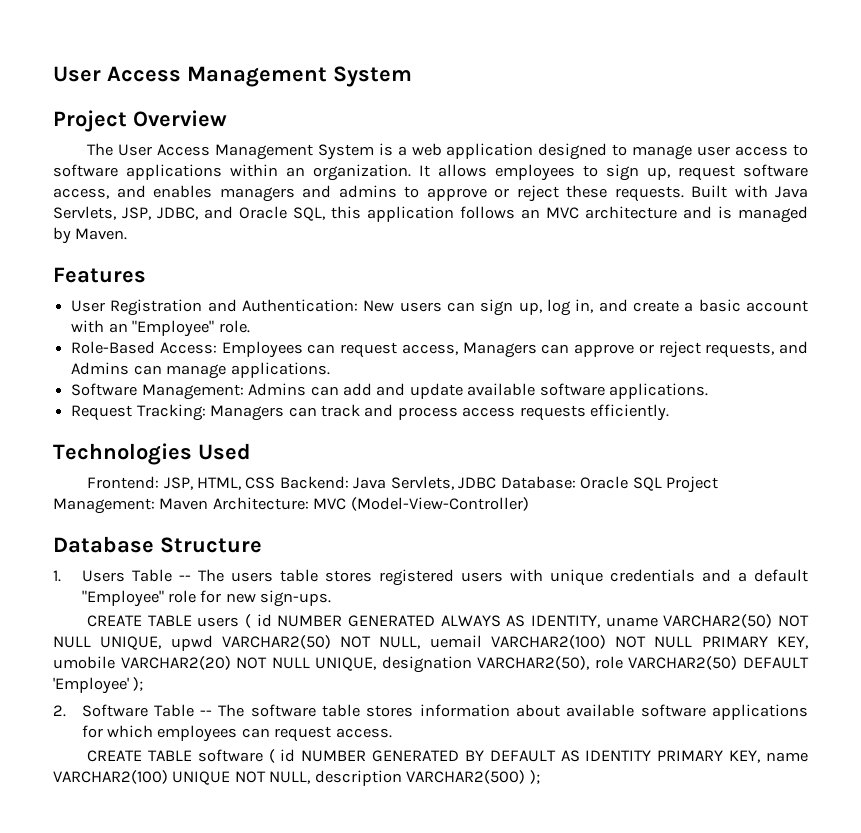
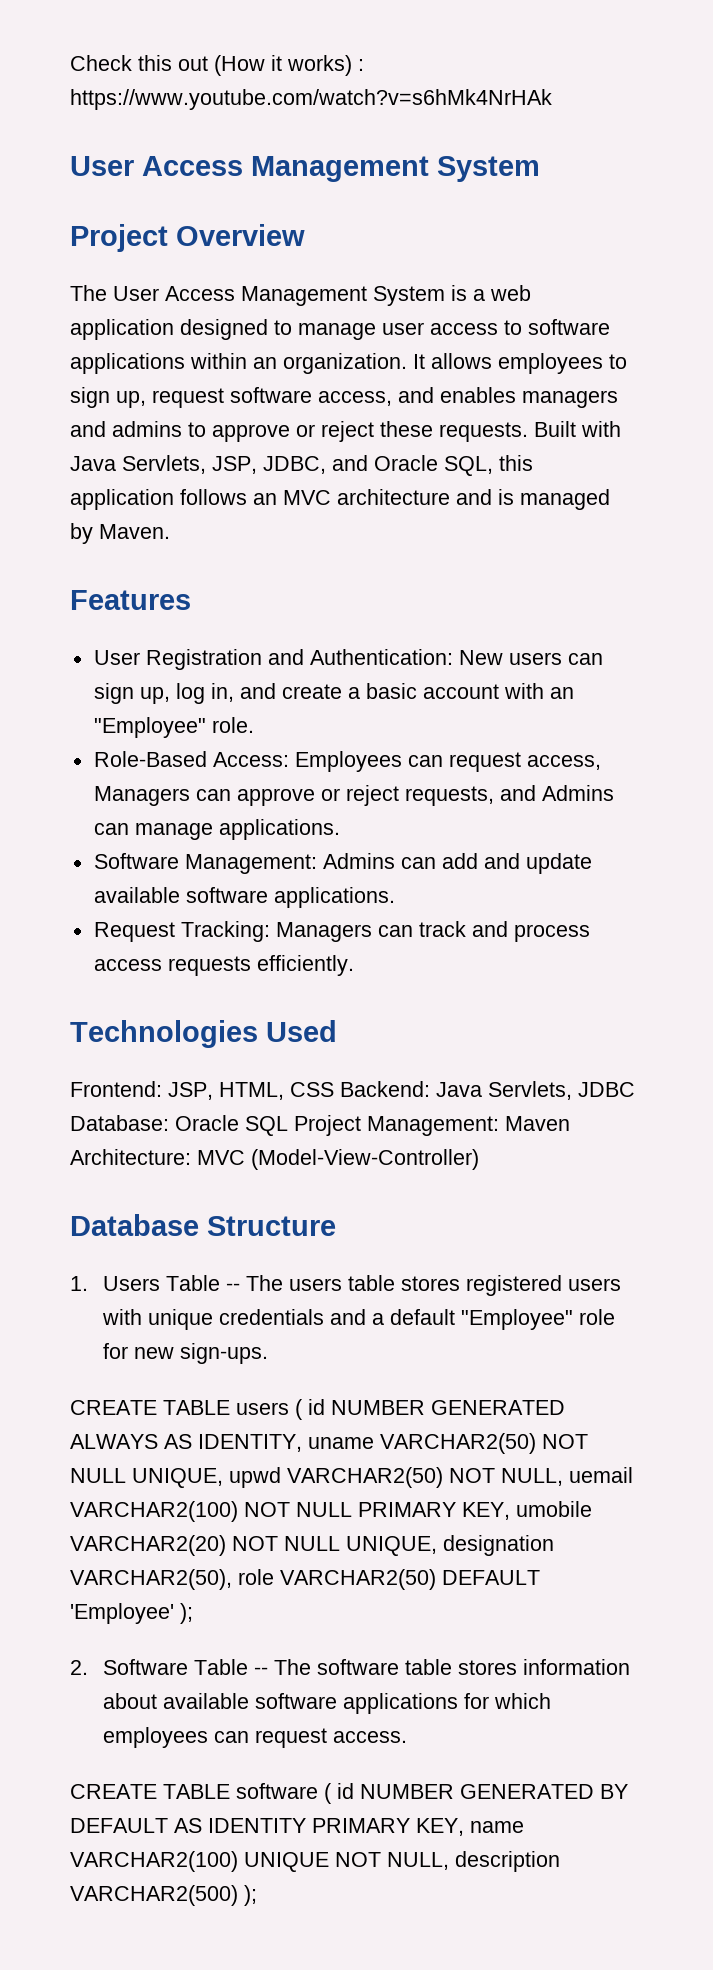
+ Check this out (How it works) : https://www.youtube.com/watch?v=s6hMk4NrHAk

